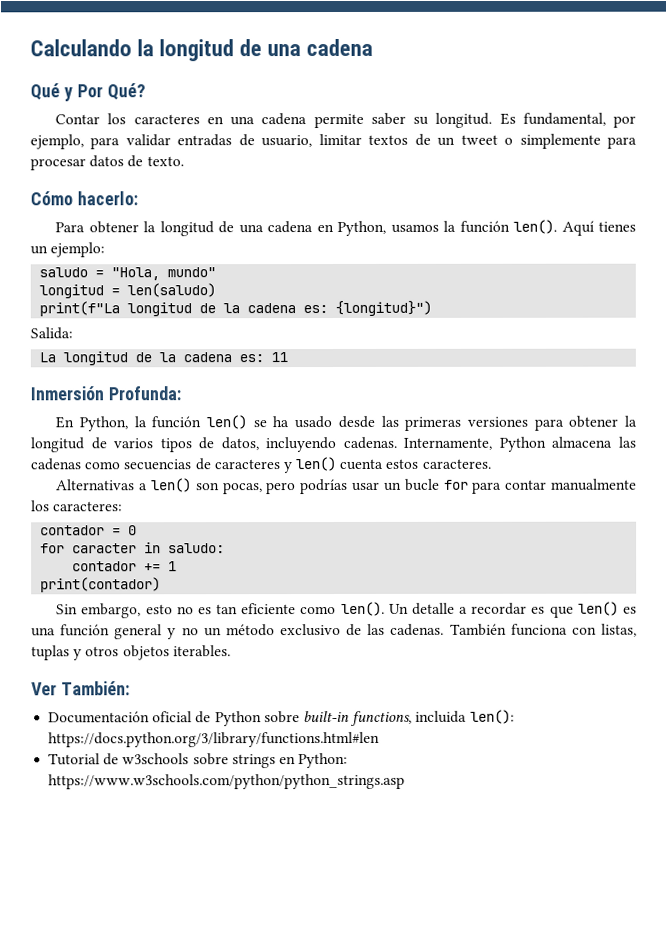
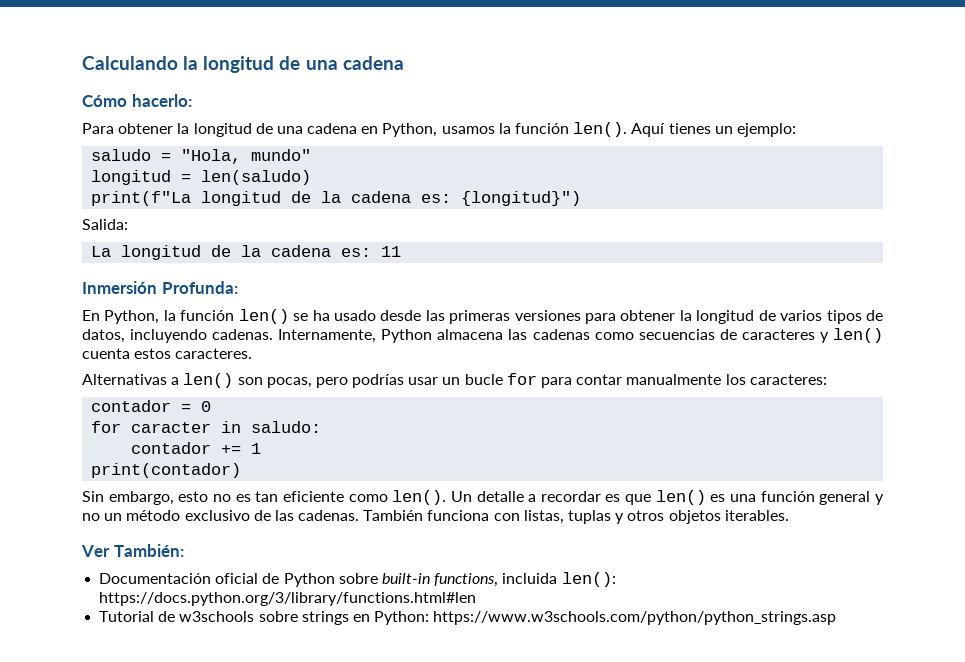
- Qué y Por Qué?
- Contar los caracteres en una cadena permite saber su longitud. Es fundamental, por ejemplo, para validar entradas de usuario, limitar textos de un tweet o simplemente para procesar datos de texto.

